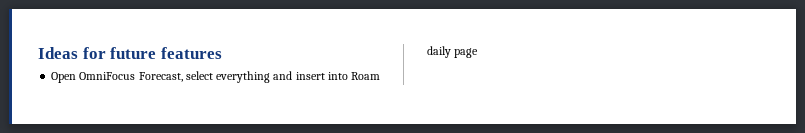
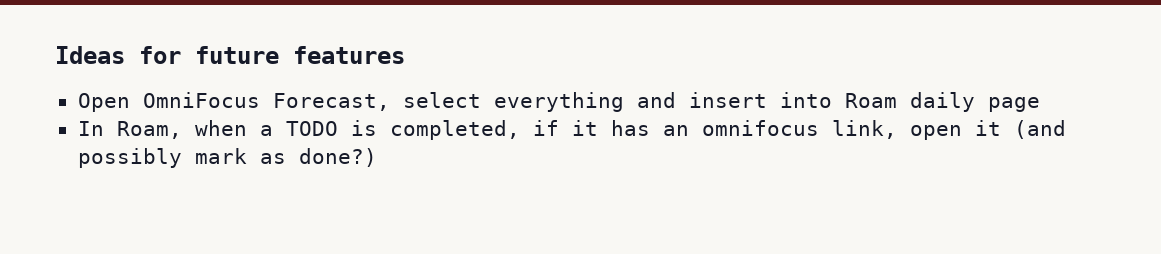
+ In Roam, when a TODO is completed, if it has an omnifocus link, open it (and possibly mark as done?)

